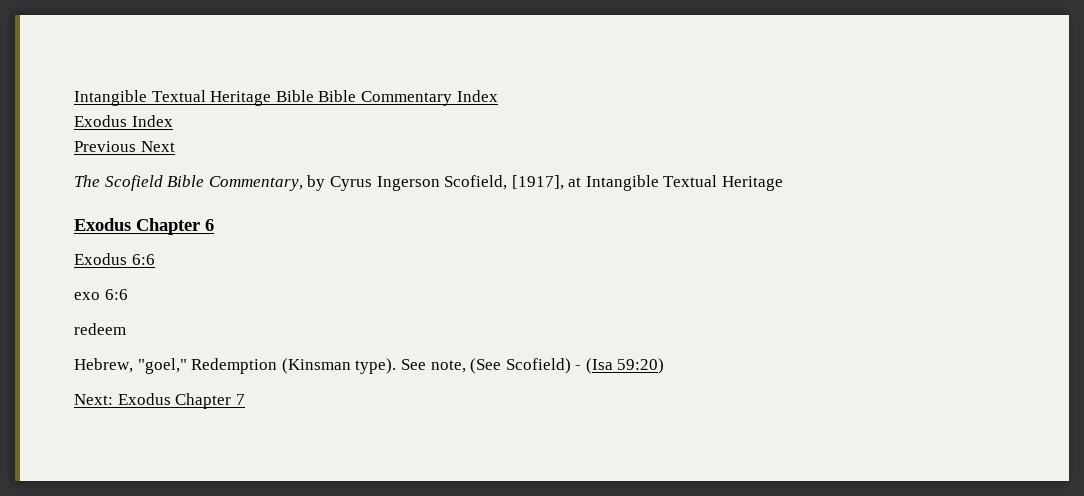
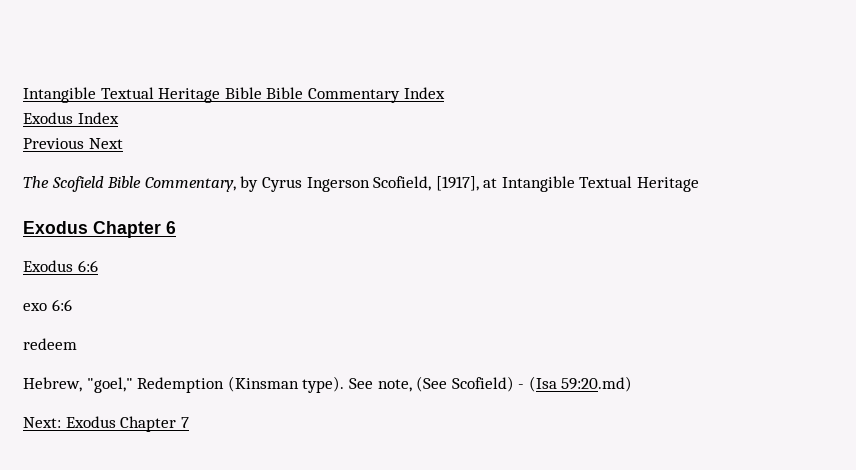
- See note, (See Scofield) - (Isa 59:20)
+ See note, (See Scofield) - (Isa 59:20.md)

